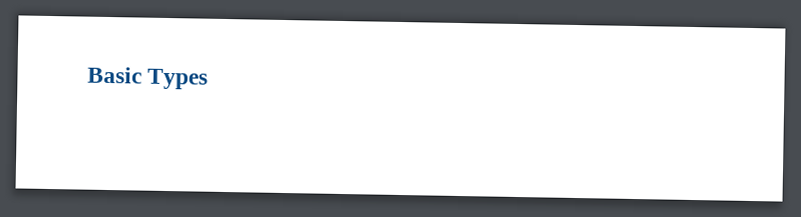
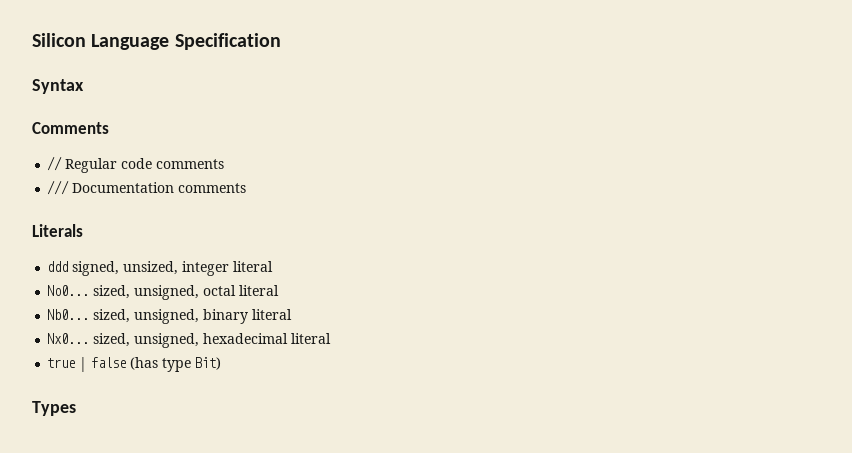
- Basic Types
+ Silicon Language Specification
+ Syntax
+ Comments
+ // Regular code comments
+ /// Documentation comments
+ Literals
+ ddd signed, unsized, integer literal
+ No0... sized, unsigned, octal literal
+ Nb0... sized, unsigned, binary literal
+ Nx0... sized, unsigned, hexadecimal literal
+ true | false (has type Bit)
+ Types

